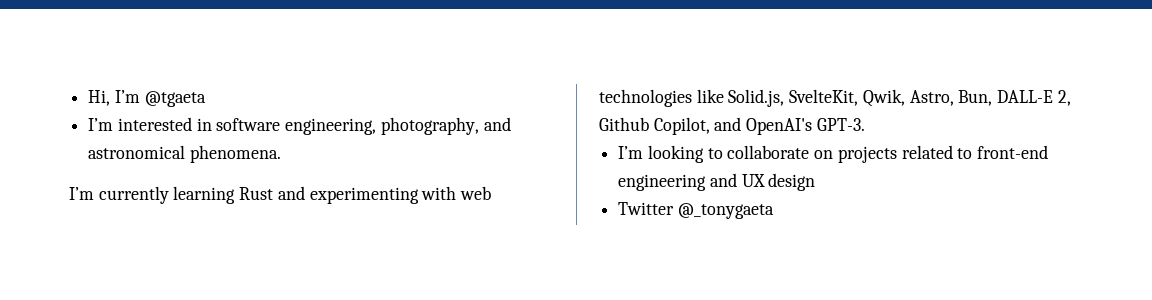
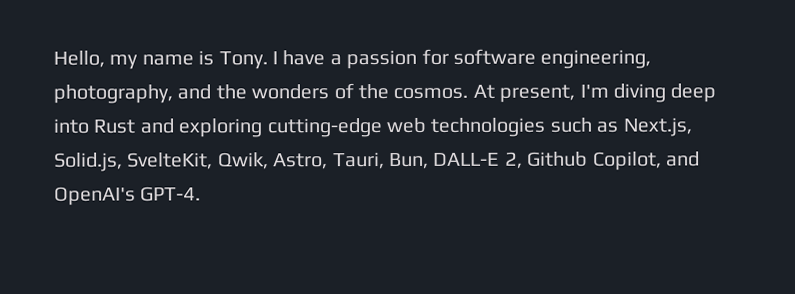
- Hi, I’m @tgaeta
- I’m interested in software engineering, photography, and astronomical phenomena.
- I’m currently learning Rust and experimenting with web technologies like Solid.js, SvelteKit, Qwik, Astro, Bun, DALL-E 2, Github Copilot, and OpenAI's GPT-3.
- I’m looking to collaborate on projects related to front-end engineering and UX design
- Twitter @_tonygaeta
+ Hello, my name is Tony. I have a passion for software engineering, photography, and the wonders of the cosmos. At present, I'm diving deep into Rust and exploring cutting-edge web technologies such as Next.js, Solid.js, SvelteKit, Qwik, Astro, Tauri, Bun, DALL-E 2, Github Copilot, and OpenAI's GPT-4.

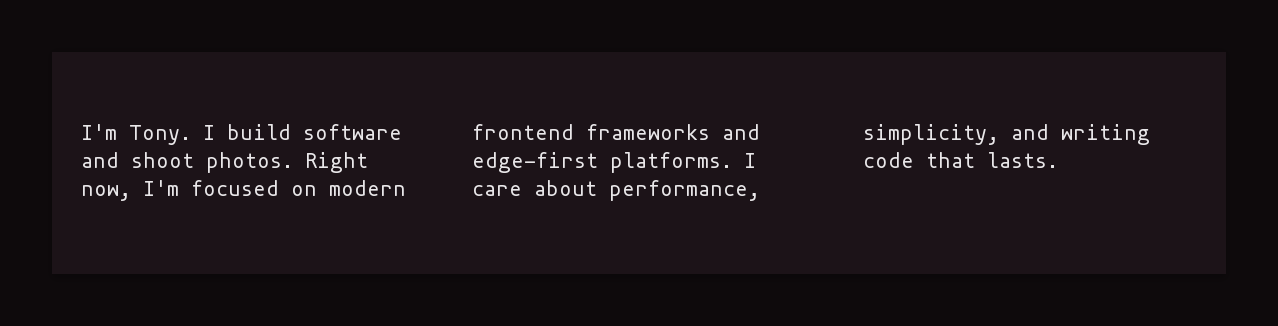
- Hello, my name is Tony. I have a passion for software engineering, photography, and the wonders of the cosmos. At present, I'm diving deep into Rust and exploring cutting-edge web technologies such as Next.js, Solid.js, SvelteKit, Qwik, Astro, Tauri, Bun, DALL-E 2, Github Copilot, and OpenAI's GPT-4.
+ I'm Tony. I build software and shoot photos. Right now, I'm focused on modern frontend frameworks and edge-first platforms. I care about performance, simplicity, and writing code that lasts.

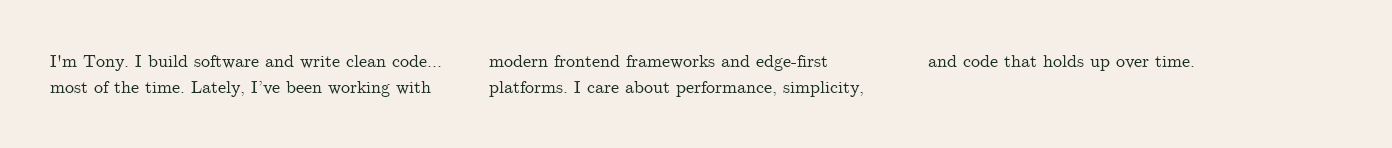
- I build software and shoot photos. Right now, I'm focused on modern frontend frameworks and edge-first platforms.
+ I build software and write clean code... most of the time. Lately, I’ve been working with modern frontend frameworks and edge-first platforms.
- I care about performance, simplicity, and writing code that lasts.
+ I care about performance, simplicity, and code that holds up over time.

